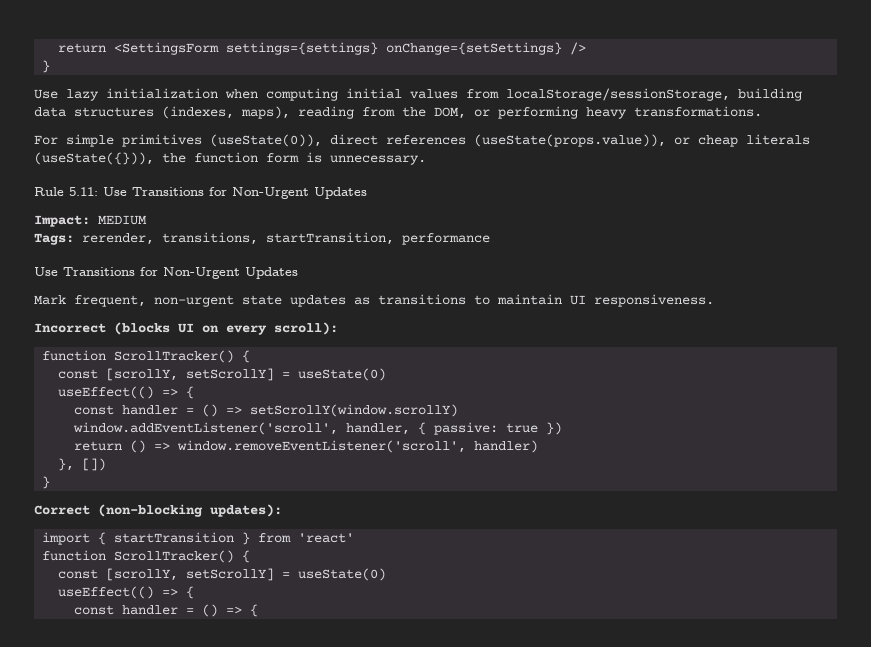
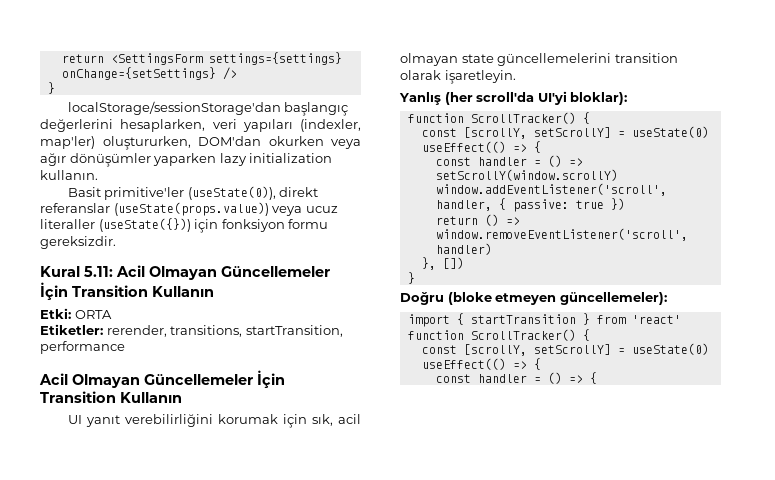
- Use lazy initialization when computing initial values from localStorage/sessionStorage, building data structures (indexes, maps), reading from the DOM, or performing heavy transformations.
- For simple primitives (useState(0)), direct references (useState(props.value)), or cheap literals (useState({})), the function form is unnecessary.
- Rule 5.11: Use Transitions for Non-Urgent Updates
- Impact: MEDIUM
- Tags: rerender, transitions, startTransition, performance
- Use Transitions for Non-Urgent Updates
- Mark frequent, non-urgent state updates as transitions to maintain UI responsiveness.
- Incorrect (blocks UI on every scroll):
+ localStorage/sessionStorage'dan başlangıç değerlerini hesaplarken, veri yapıları (indexler, map'ler) oluştururken, DOM'dan okurken veya ağır dönüşümler yaparken lazy initialization kullanın.
+ Basit primitive'ler (useState(0)), direkt referanslar (useState(props.value)) veya ucuz literaller (useState({})) için fonksiyon formu gereksizdir.
+ Kural 5.11: Acil Olmayan Güncellemeler İçin Transition Kullanın
+ Etki: ORTA
+ Etiketler: rerender, transitions, startTransition, performance
+ Acil Olmayan Güncellemeler İçin Transition Kullanın
+ UI yanıt verebilirliğini korumak için sık, acil olmayan state güncellemelerini transition olarak işaretleyin.
+ Yanlış (her scroll'da UI'yi bloklar):
- Correct (non-blocking updates):
+ Doğru (bloke etmeyen güncellemeler):

